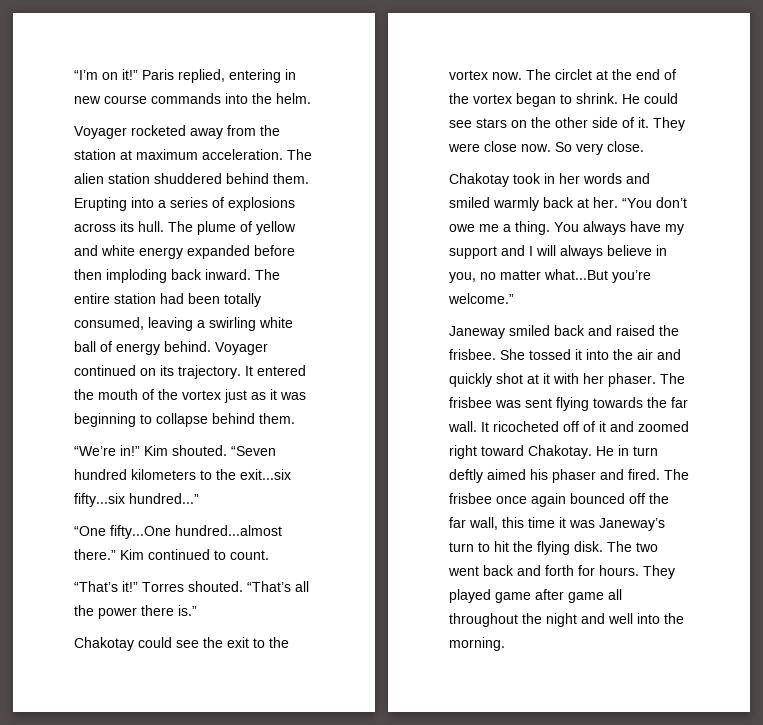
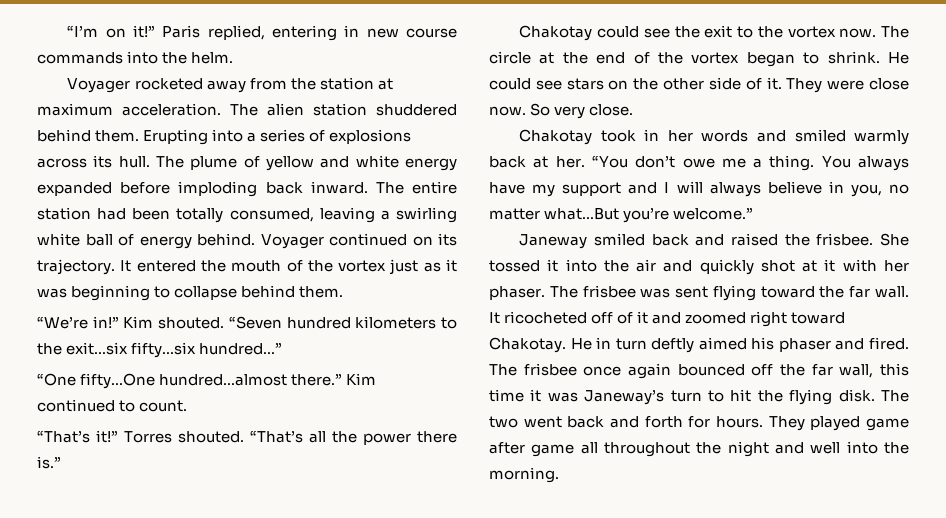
- The plume of yellow and white energy expanded before then imploding back inward.
+ The plume of yellow and white energy expanded before imploding back inward.
- The circlet at the end of the vortex began to shrink.
+ The circle at the end of the vortex began to shrink.
- The frisbee was sent flying towards the far wall.
+ The frisbee was sent flying toward the far wall.

